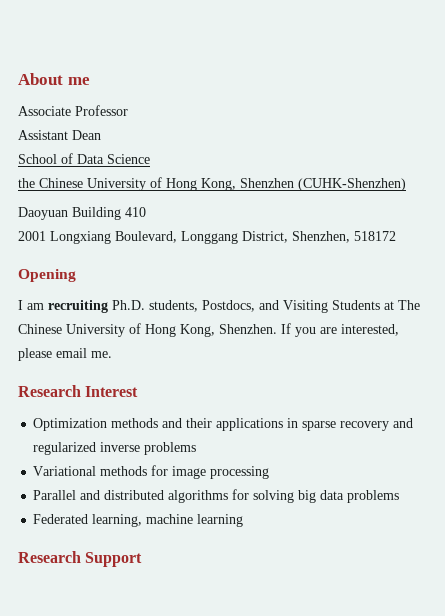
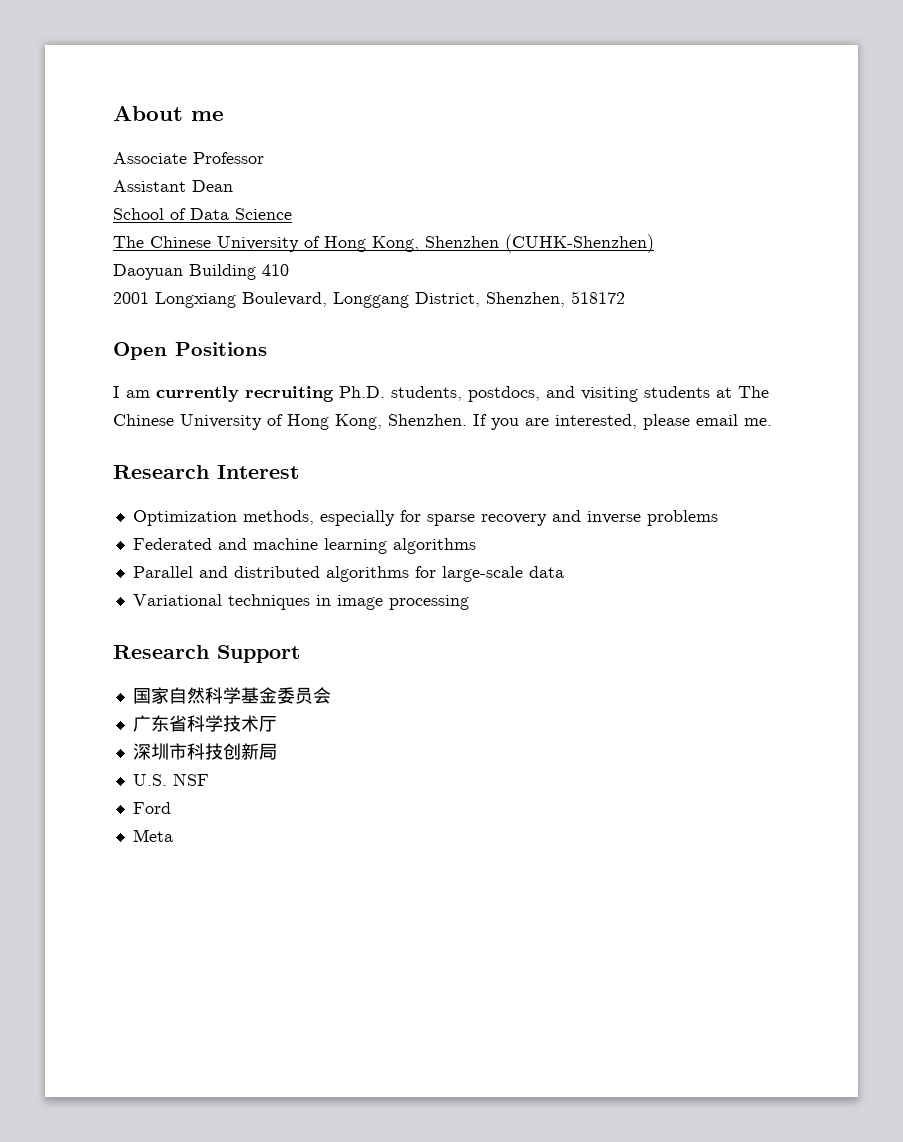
- the Chinese University of Hong Kong, Shenzhen (CUHK-Shenzhen)
+ The Chinese University of Hong Kong, Shenzhen (CUHK-Shenzhen)
- Opening
+ Open Positions
- I am recruiting Ph.D. students, Postdocs, and Visiting Students at The Chinese University of Hong Kong, Shenzhen.
+ I am currently recruiting Ph.D. students, postdocs, and visiting students at The Chinese University of Hong Kong, Shenzhen.
- Optimization methods and their applications in sparse recovery and regularized inverse problems
+ Optimization methods, especially for sparse recovery and inverse problems
- Variational methods for image processing
+ Federated and machine learning algorithms
- Parallel and distributed algorithms for solving big data problems
- Federated learning, machine learning
+ Parallel and distributed algorithms for large-scale data
+ Variational techniques in image processing
  Research Support
+ 国家自然科学基金委员会
+ 广东省科学技术厅
+ 深圳市科技创新局
+ U.S. NSF
+ Ford
+ Meta

